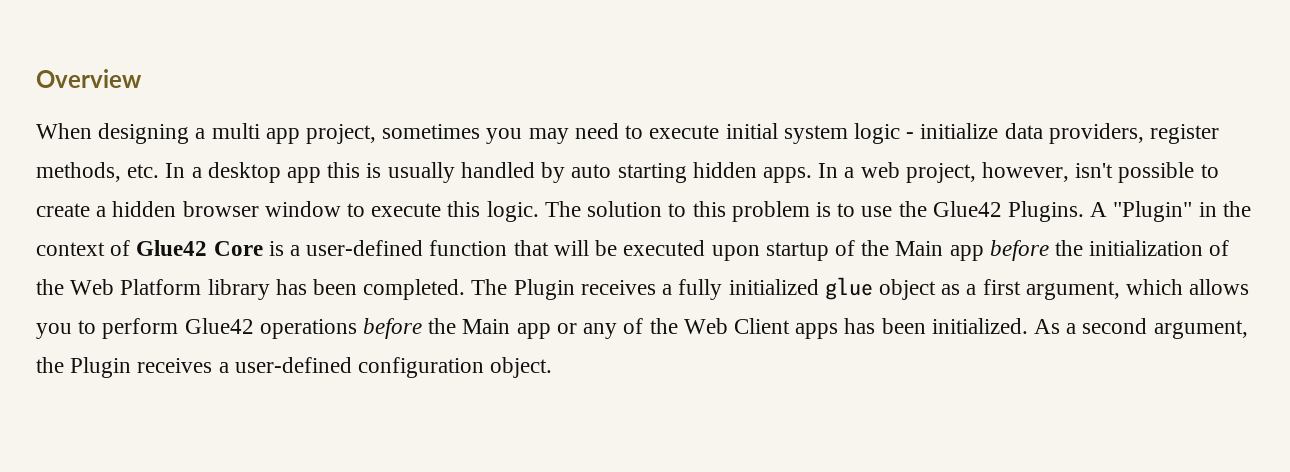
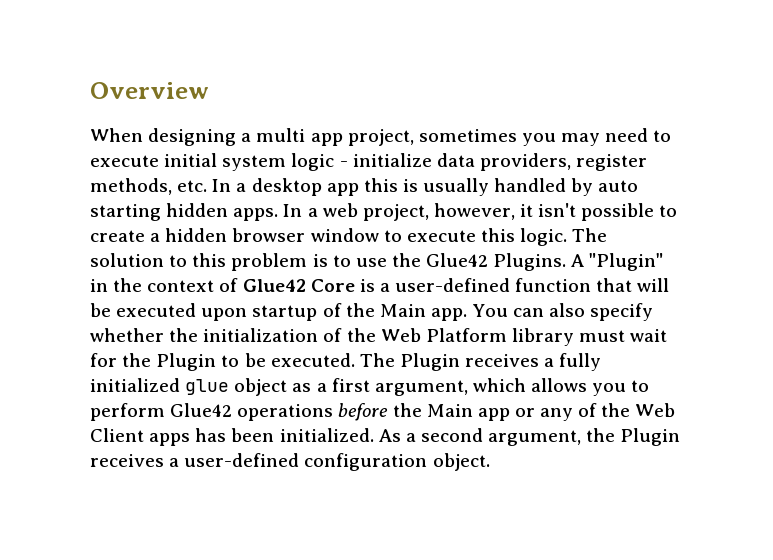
- In a web project, however, isn't possible to create a hidden browser window to execute this logic.
+ In a web project, however, it isn't possible to create a hidden browser window to execute this logic.
- A "Plugin" in the context of Glue42 Core is a user-defined function that will be executed upon startup of the Main app before the initialization of the Web Platform library has been completed.
+ A "Plugin" in the context of Glue42 Core is a user-defined function that will be executed upon startup of the Main app. You can also specify whether the initialization of the Web Platform library must wait for the Plugin to be executed.

